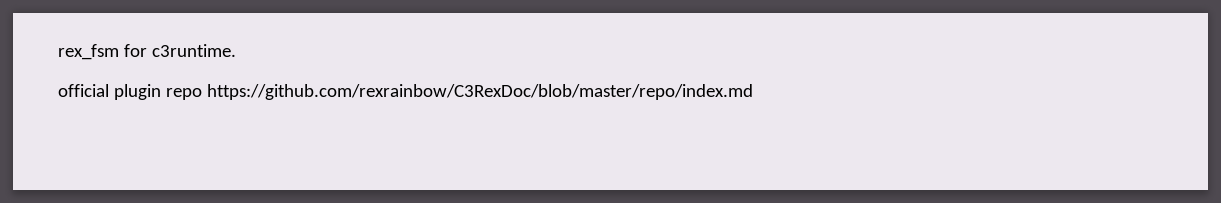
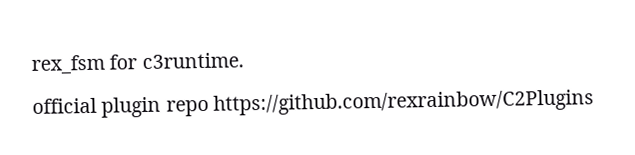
- official plugin repo https://github.com/rexrainbow/C3RexDoc/blob/master/repo/index.md
+ official plugin repo https://github.com/rexrainbow/C2Plugins

